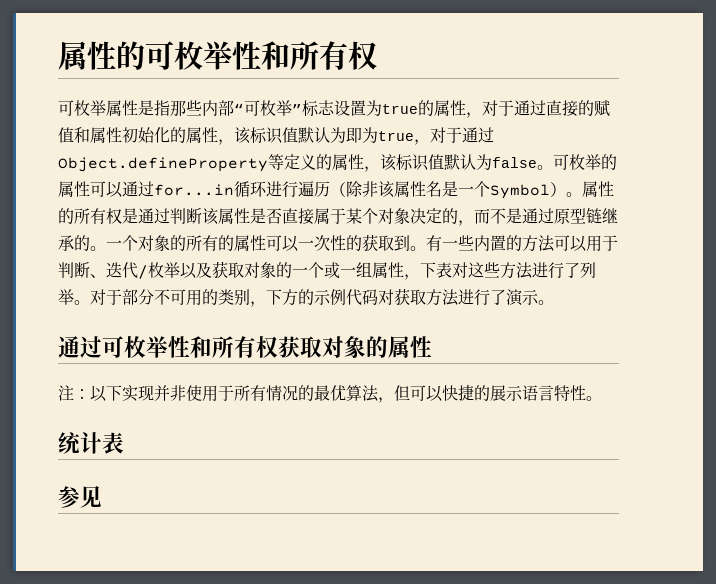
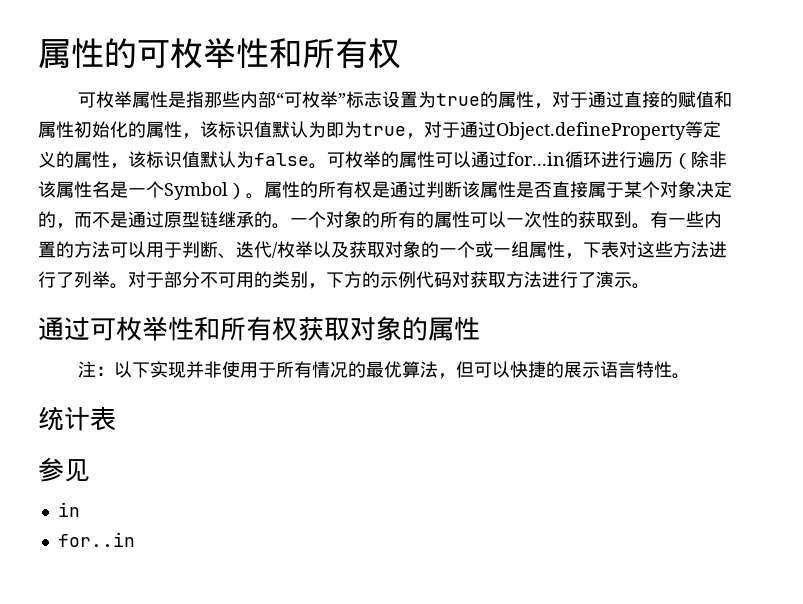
+ in
+ for..in

